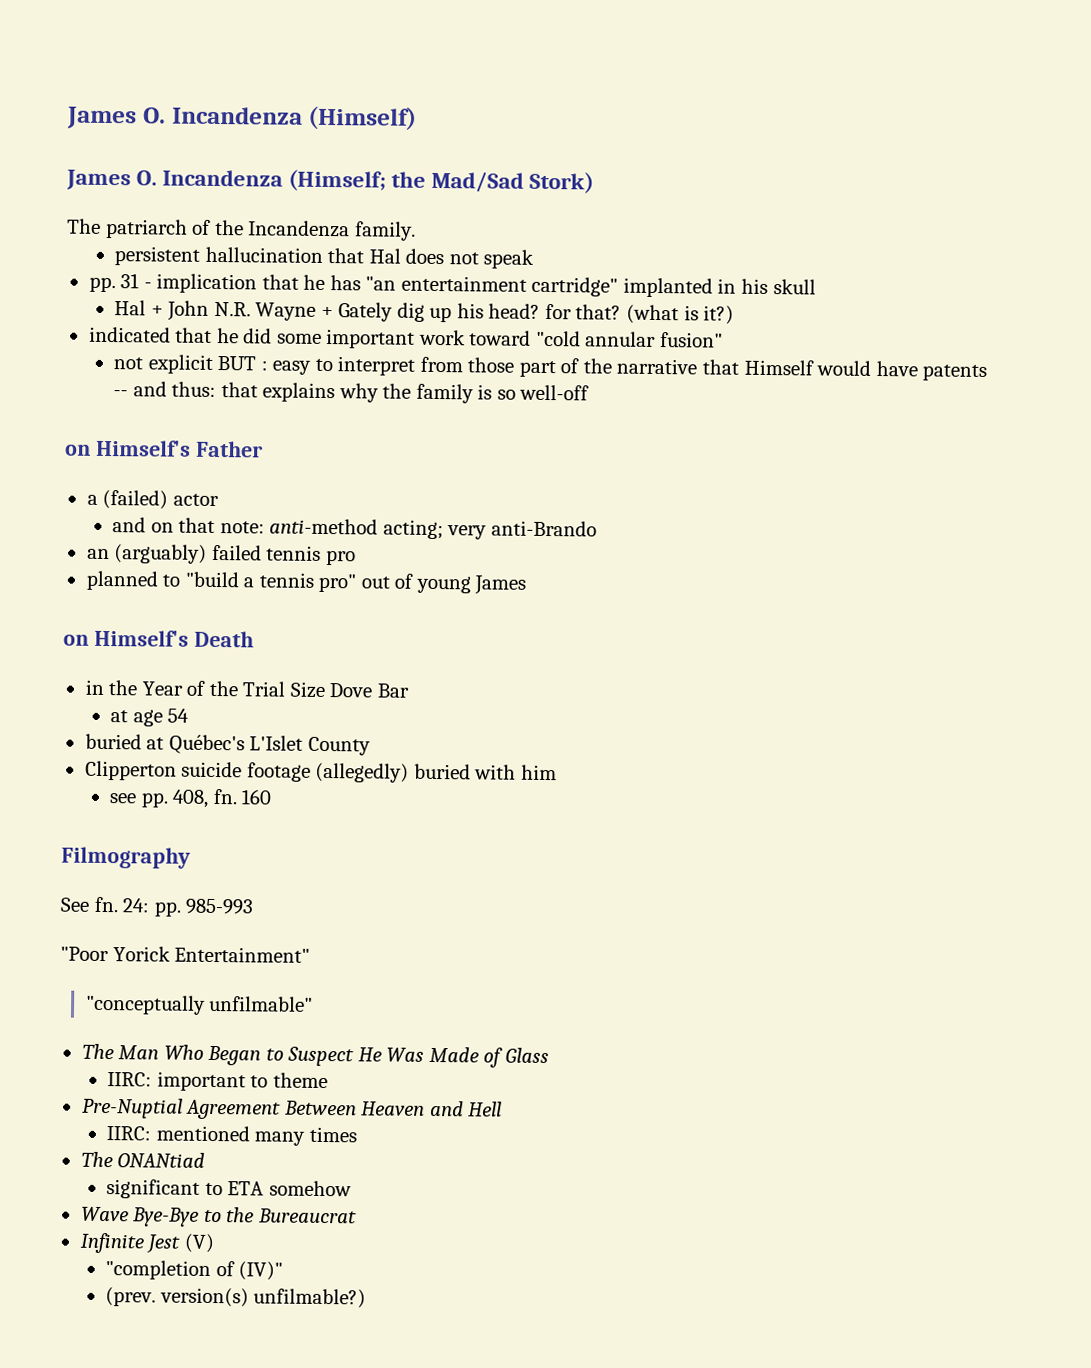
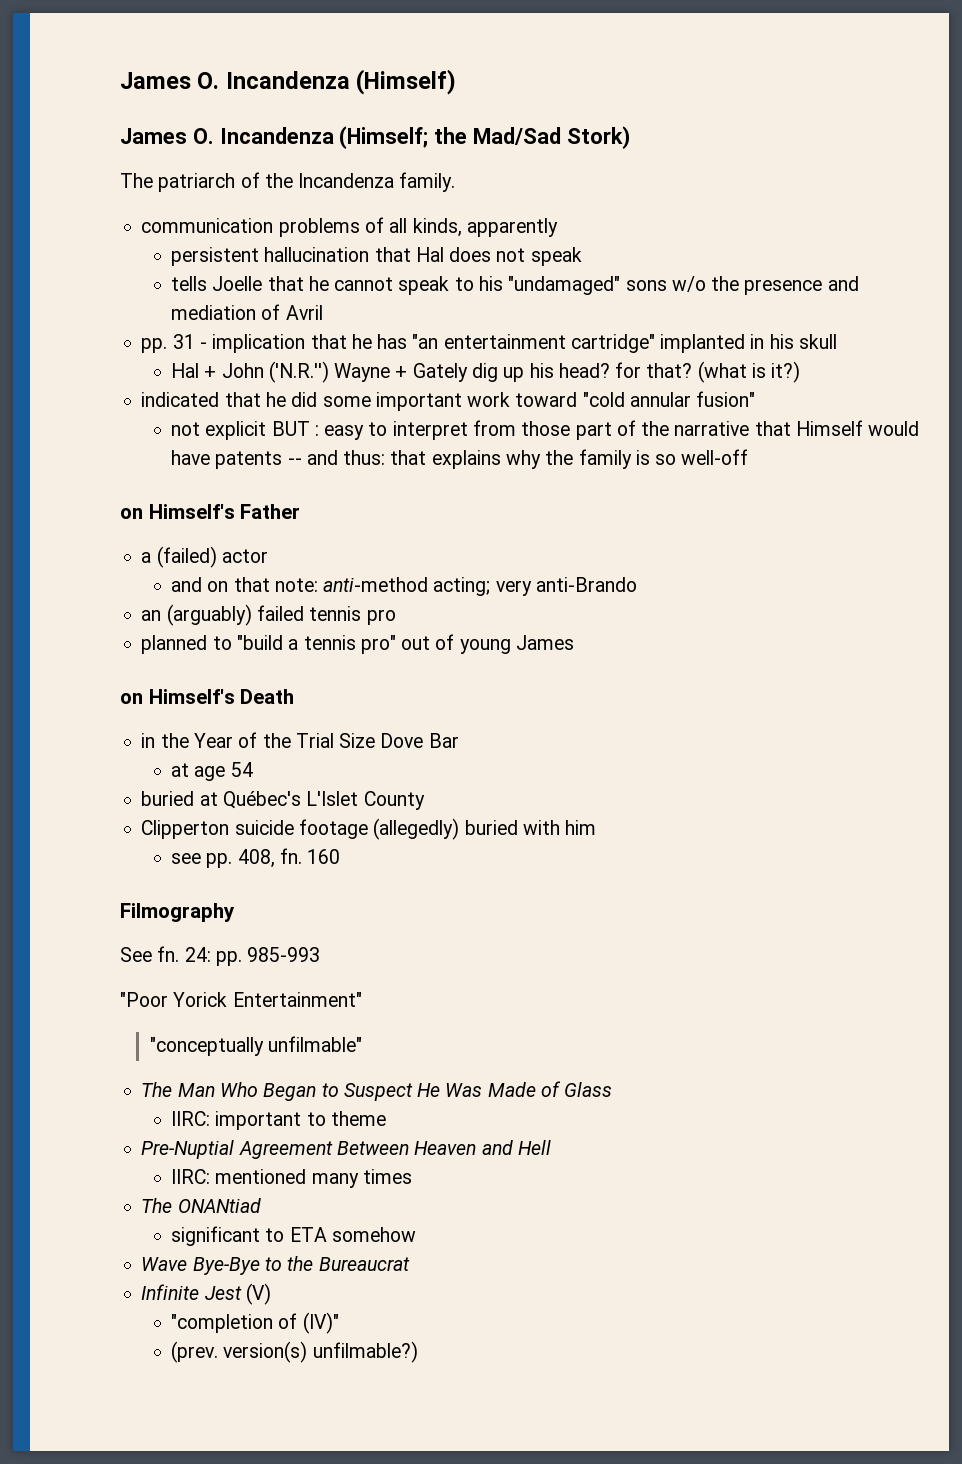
+ communication problems of all kinds, apparently
+ tells Joelle that he cannot speak to his "undamaged" sons w/o the presence and mediation of Avril
- Hal + John N.R. Wayne + Gately dig up his head? for that?
+ Hal + John ('N.R.'') Wayne + Gately dig up his head? for that?

